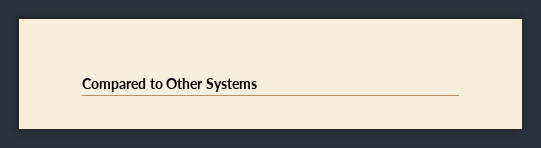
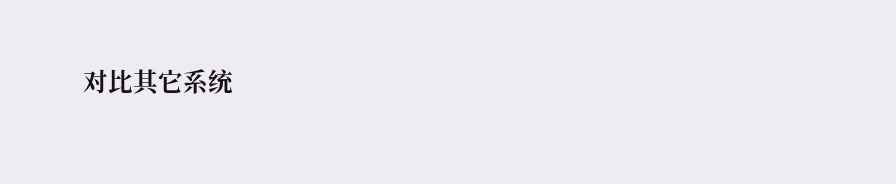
- Compared to Other Systems
+ 对比其它系统

